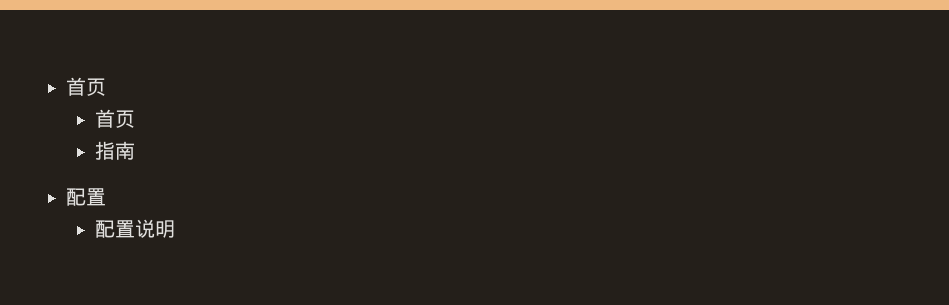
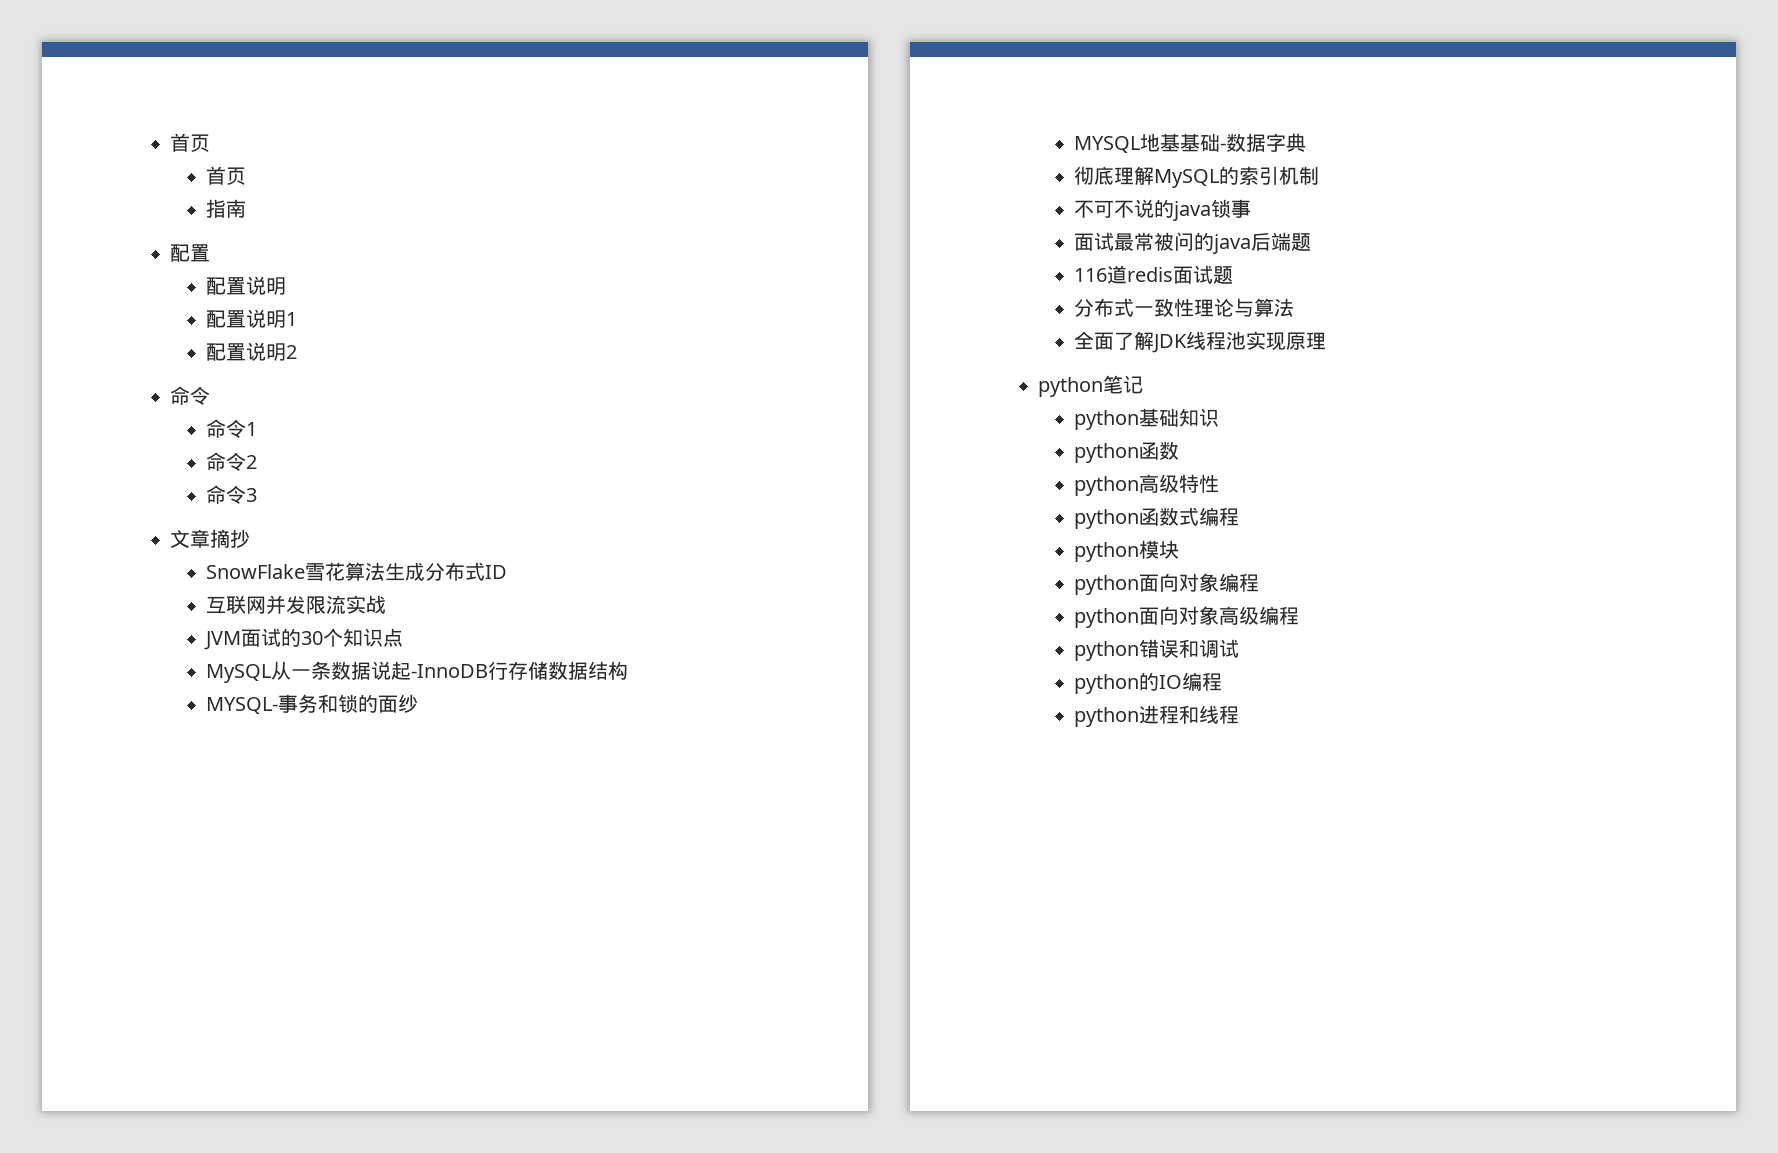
+ 配置说明1
+ 配置说明2
+ 命令
+ 命令1
+ 命令2
+ 命令3
+ 文章摘抄
+ SnowFlake雪花算法生成分布式ID
+ 互联网并发限流实战
+ JVM面试的30个知识点
+ MySQL从一条数据说起-InnoDB行存储数据结构
+ MYSQL-事务和锁的面纱
+ MYSQL地基基础-数据字典
+ 彻底理解MySQL的索引机制
+ 不可不说的java锁事
+ 面试最常被问的java后端题
+ 116道redis面试题
+ 分布式一致性理论与算法
+ 全面了解JDK线程池实现原理
+ python笔记
+ python基础知识
+ python函数
+ python高级特性
+ python函数式编程
+ python模块
+ python面向对象编程
+ python面向对象高级编程
+ python错误和调试
+ python的IO编程
+ python进程和线程

